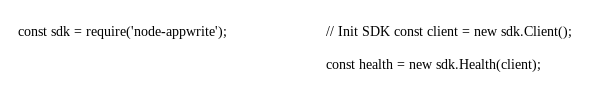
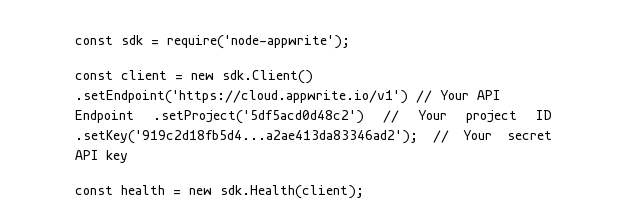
- // Init SDK const client = new sdk.Client();
+ const client = new sdk.Client() .setEndpoint('https://cloud.appwrite.io/v1') // Your API Endpoint .setProject('5df5acd0d48c2') // Your project ID .setKey('919c2d18fb5d4...a2ae413da83346ad2'); // Your secret API key

